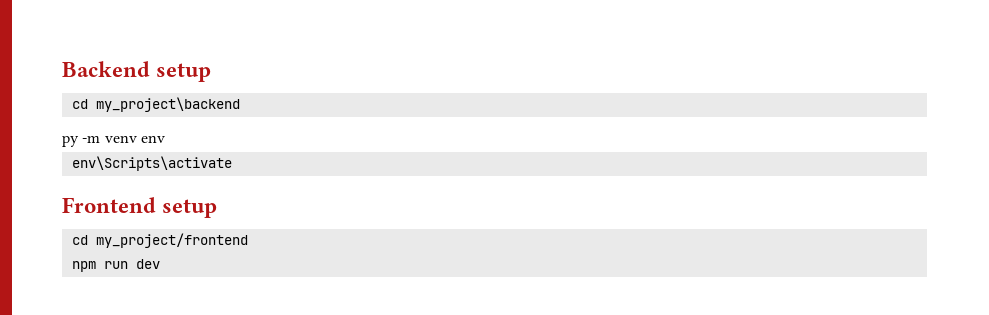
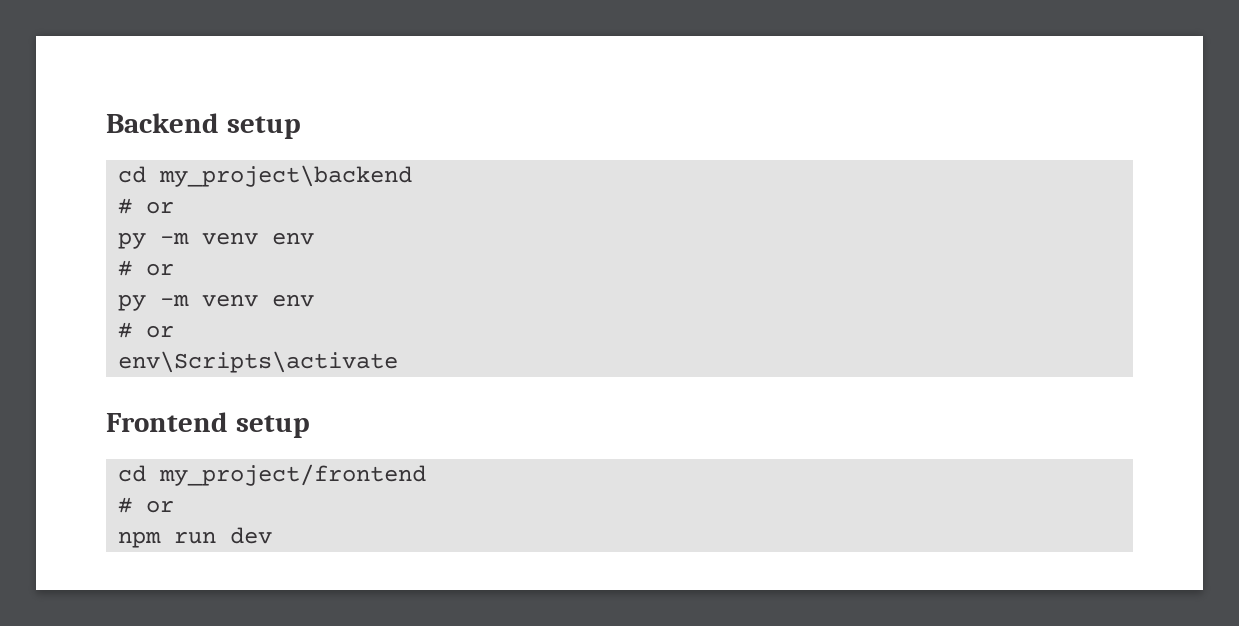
  cd my_project\backend
+ # or
  py -m venv env
+ # or
+ py -m venv env
+ # or
  cd my_project/frontend
+ # or

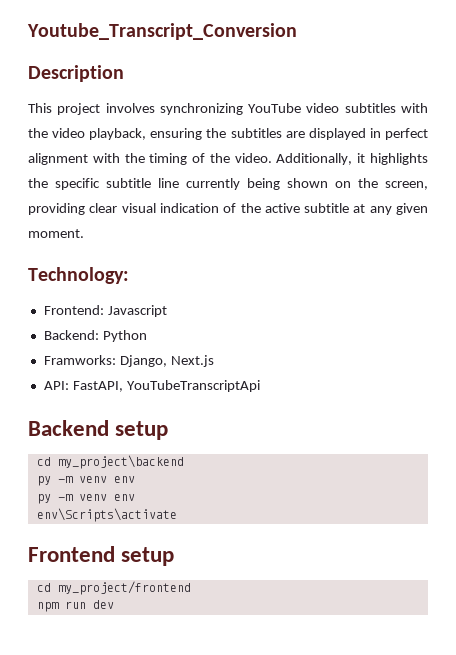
+ Youtube_Transcript_Conversion
+ Description
+ This project involves synchronizing YouTube video subtitles with the video playback, ensuring the subtitles are displayed in perfect alignment with the timing of the video. Additionally, it highlights the specific subtitle line currently being shown on the screen, providing clear visual indication of the active subtitle at any given moment.
+ Technology:
+ Frontend: Javascript
+ Backend: Python
+ Framworks: Django, Next.js
+ API: FastAPI, YouTubeTranscriptApi
  cd my_project\backend
- # or
  py -m venv env
- # or
  py -m venv env
- # or
  cd my_project/frontend
- # or

